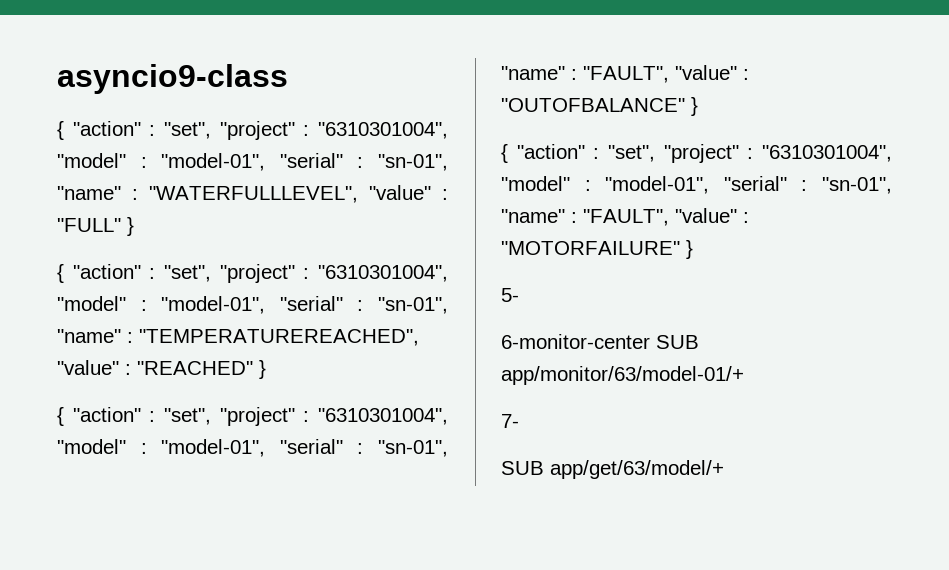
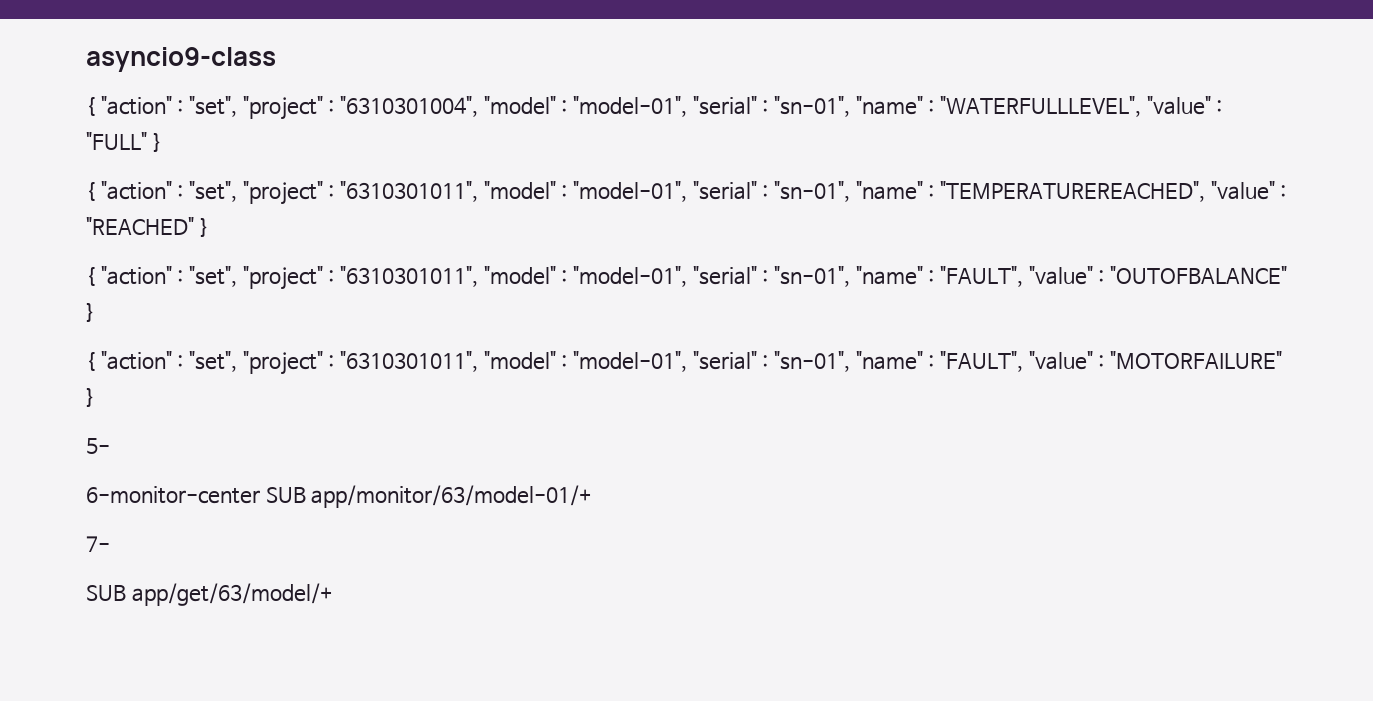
- { "action" : "set", "project" : "6310301004", "model" : "model-01", "serial" : "sn-01", "name" : "TEMPERATUREREACHED", "value" : "REACHED" }
+ { "action" : "set", "project" : "6310301011", "model" : "model-01", "serial" : "sn-01", "name" : "TEMPERATUREREACHED", "value" : "REACHED" }
- { "action" : "set", "project" : "6310301004", "model" : "model-01", "serial" : "sn-01", "name" : "FAULT", "value" : "OUTOFBALANCE" }
+ { "action" : "set", "project" : "6310301011", "model" : "model-01", "serial" : "sn-01", "name" : "FAULT", "value" : "OUTOFBALANCE" }
- { "action" : "set", "project" : "6310301004", "model" : "model-01", "serial" : "sn-01", "name" : "FAULT", "value" : "MOTORFAILURE" }
+ { "action" : "set", "project" : "6310301011", "model" : "model-01", "serial" : "sn-01", "name" : "FAULT", "value" : "MOTORFAILURE" }

